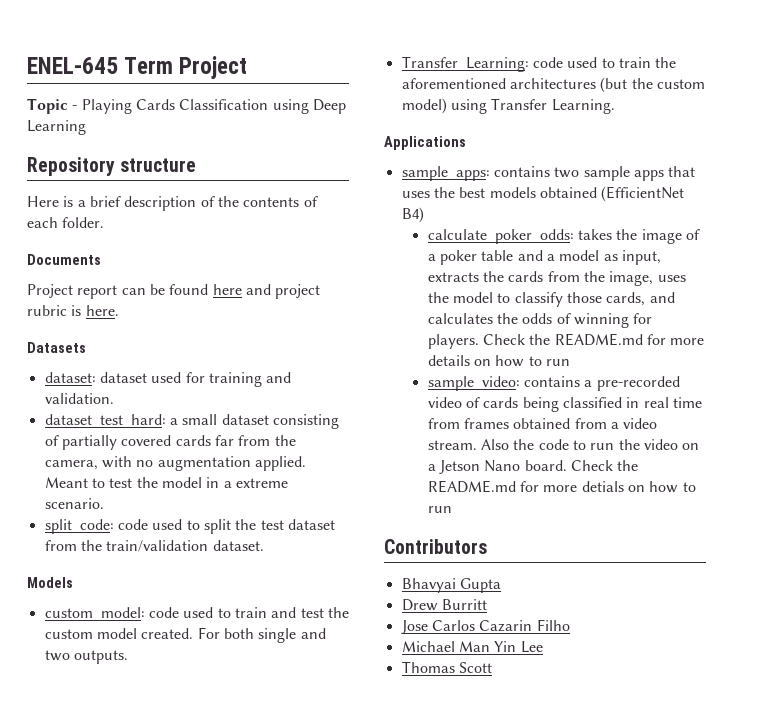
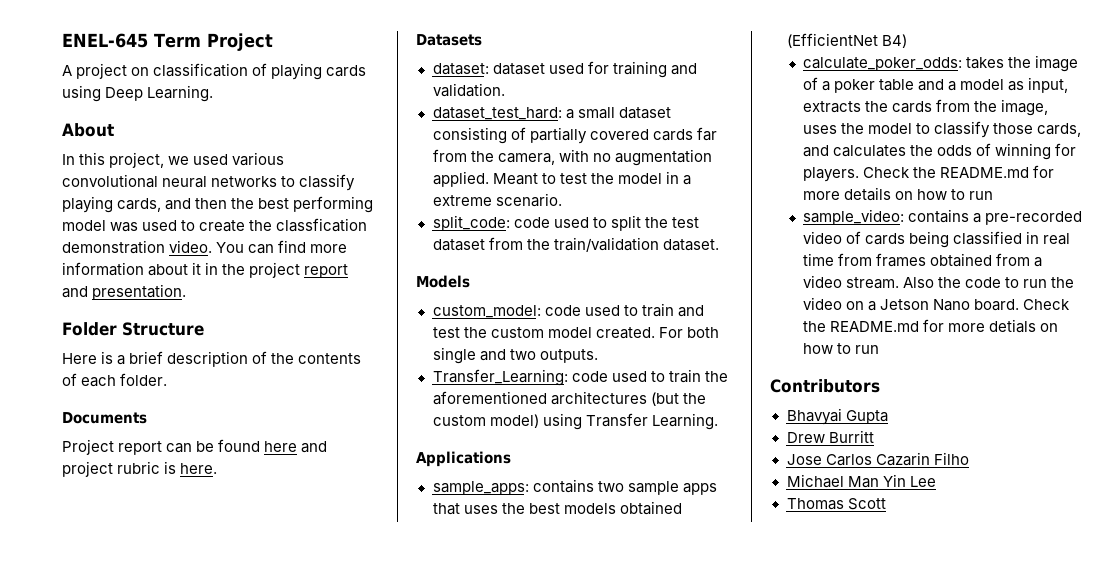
- Topic - Playing Cards Classification using Deep Learning
- Repository structure
+ A project on classification of playing cards using Deep Learning.
+ About
+ In this project, we used various convolutional neural networks to classify playing cards, and then the best performing model was used to create the classfication demonstration video. You can find more information about it in the project report and presentation.
+ Folder Structure

